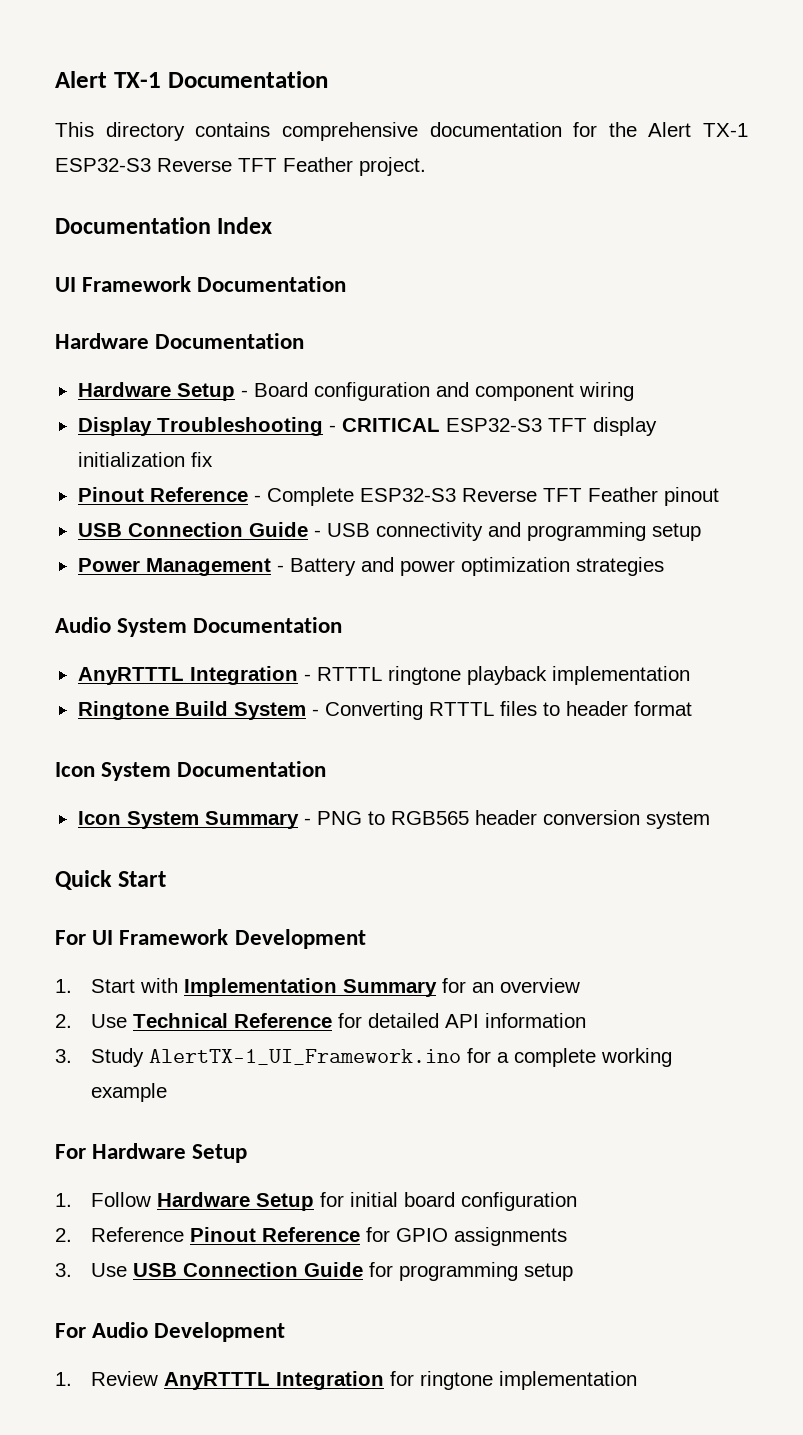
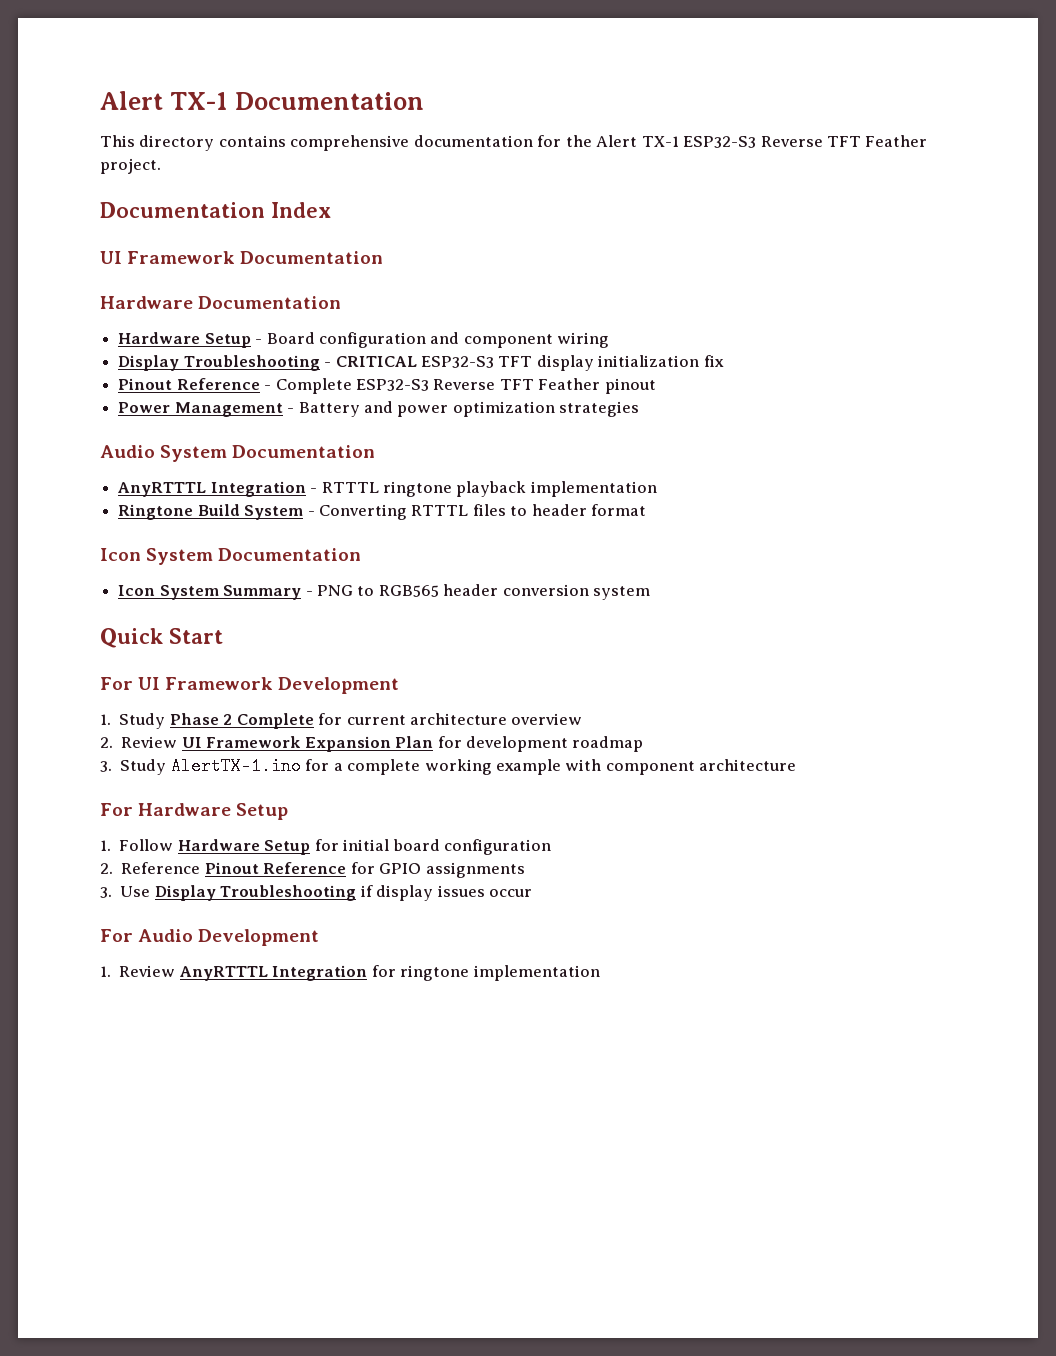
- USB Connection Guide - USB connectivity and programming setup
- 1. Start with Implementation Summary for an overview
- 2. Use Technical Reference for detailed API information
+ 1. Study Phase 2 Complete for current architecture overview
+ 2. Review UI Framework Expansion Plan for development roadmap
- 3. Study AlertTX-1_UI_Framework.ino for a complete working example
+ 3. Study AlertTX-1.ino for a complete working example with component architecture
- 3. Use USB Connection Guide for programming setup
+ 3. Use Display Troubleshooting if display issues occur

